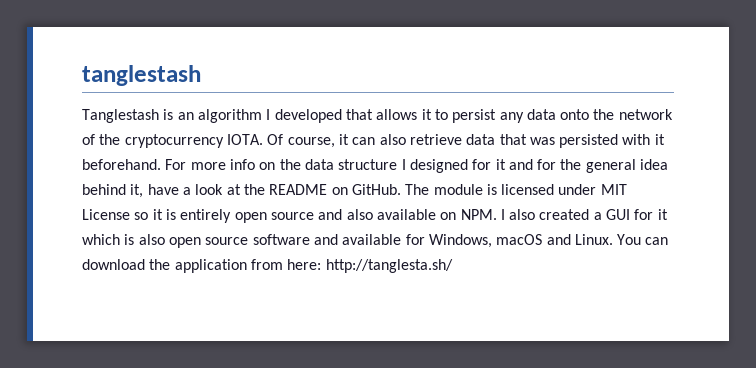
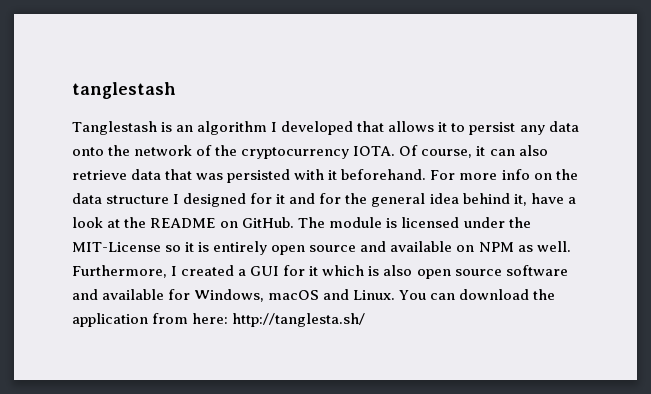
- The module is licensed under MIT License so it is entirely open source and also available on NPM. I also created a GUI for it which is also open source software and available for Windows, macOS and Linux.
+ The module is licensed under the MIT-License so it is entirely open source and available on NPM as well. Furthermore, I created a GUI for it which is also open source software and available for Windows, macOS and Linux.

